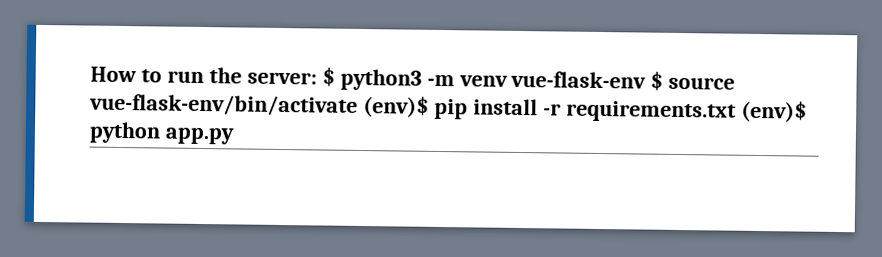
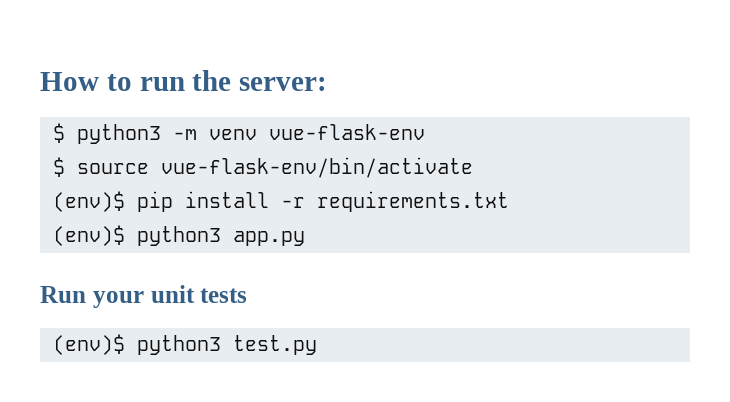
- How to run the server: $ python3 -m venv vue-flask-env $ source vue-flask-env/bin/activate (env)$ pip install -r requirements.txt (env)$ python app.py
+ How to run the server:
+ $ python3 -m venv vue-flask-env
+ $ source vue-flask-env/bin/activate
+ (env)$ pip install -r requirements.txt
+ (env)$ python3 app.py
+ Run your unit tests
+ (env)$ python3 test.py

